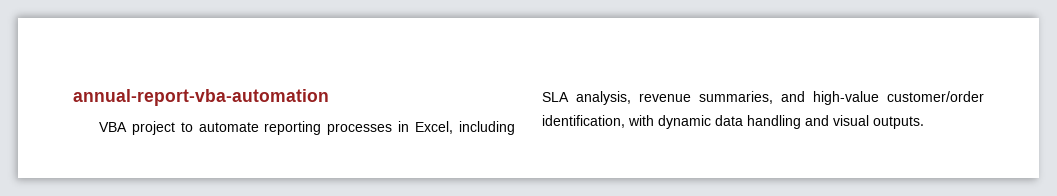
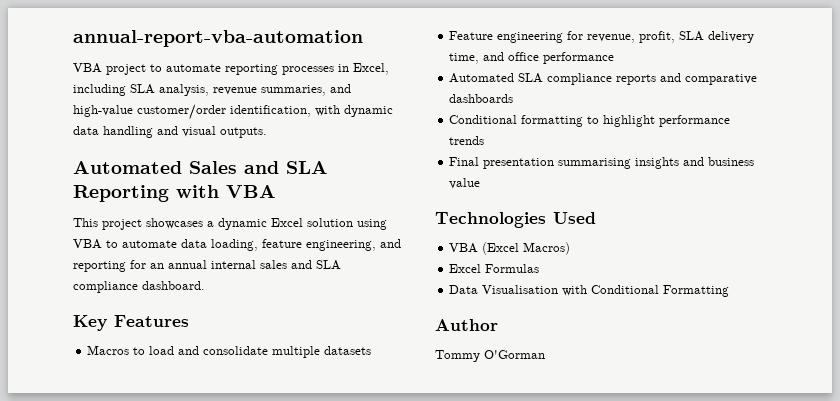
+ Automated Sales and SLA Reporting with VBA
+ This project showcases a dynamic Excel solution using VBA to automate data loading, feature engineering, and reporting for an annual internal sales and SLA compliance dashboard.
+ Key Features
+ Macros to load and consolidate multiple datasets
+ Feature engineering for revenue, profit, SLA delivery time, and office performance
+ Automated SLA compliance reports and comparative dashboards
+ Conditional formatting to highlight performance trends
+ Final presentation summarising insights and business value
+ Technologies Used
+ VBA (Excel Macros)
+ Excel Formulas
+ Data Visualisation with Conditional Formatting
+ Author
+ Tommy O'Gorman

